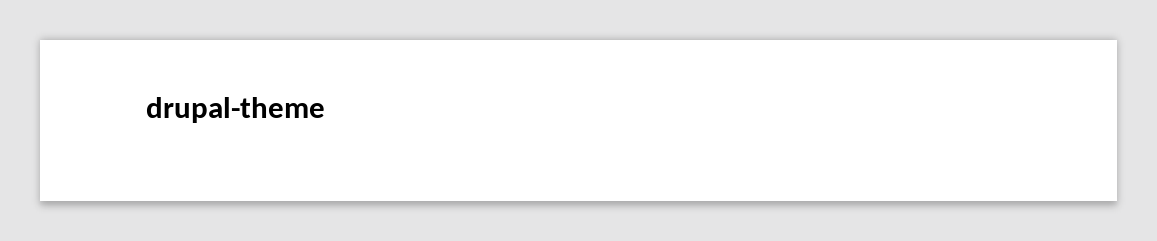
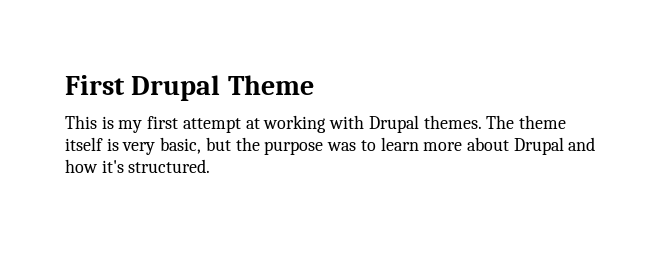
- drupal-theme
+ First Drupal Theme
+ This is my first attempt at working with Drupal themes. The theme itself is very basic, but the purpose was to learn more about Drupal and how it's structured.

